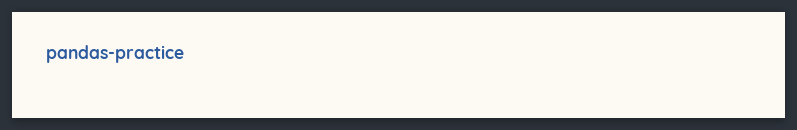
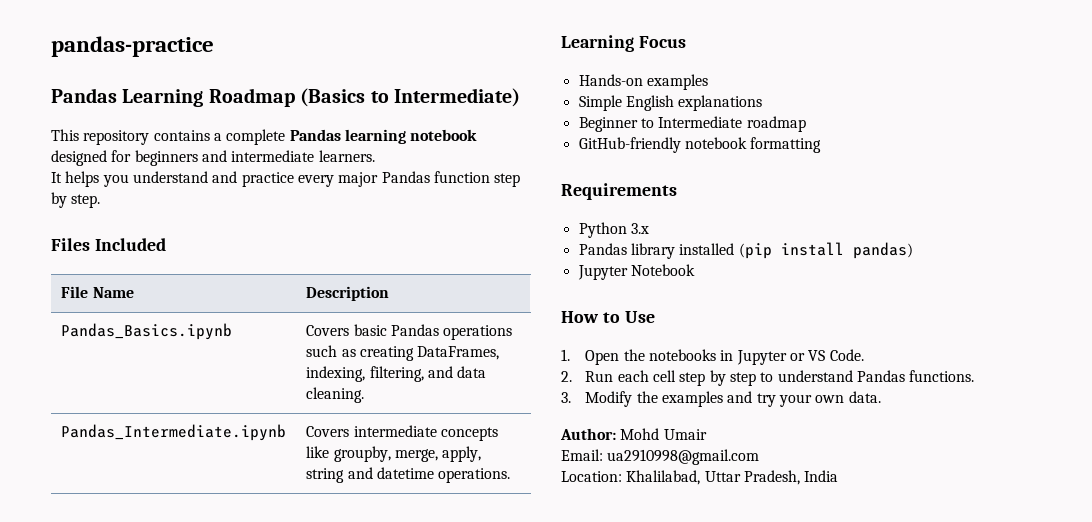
+ Pandas Learning Roadmap (Basics to Intermediate)
+ This repository contains a complete Pandas learning notebook designed for beginners and intermediate learners.
+ It helps you understand and practice every major Pandas function step by step.
+ Files Included
+ File Name | Description
+ Pandas_Basics.ipynb | Covers basic Pandas operations such as creating DataFrames, indexing, filtering, and data cleaning.
+ Pandas_Intermediate.ipynb | Covers intermediate concepts like groupby, merge, apply, string and datetime operations.
+ Learning Focus
+ Hands-on examples
+ Simple English explanations
+ Beginner to Intermediate roadmap
+ GitHub-friendly notebook formatting
+ Requirements
+ Python 3.x
+ Pandas library installed (pip install pandas)
+ Jupyter Notebook
+ How to Use
+ 1. Open the notebooks in Jupyter or VS Code.
+ 2. Run each cell step by step to understand Pandas functions.
+ 3. Modify the examples and try your own data.
+ Author: Mohd Umair
+ Email: ua2910998@gmail.com
+ Location: Khalilabad, Uttar Pradesh, India

